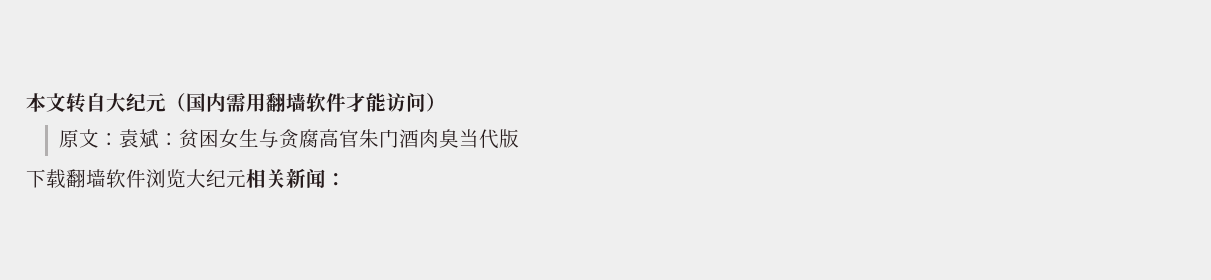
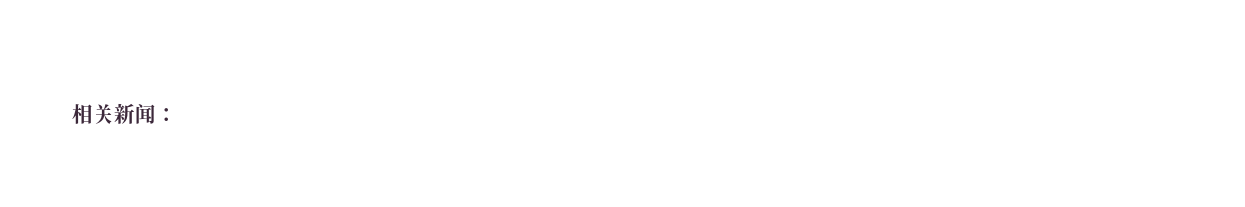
- 本文转自大纪元（国内需用翻墙软件才能访问）
- 原文：袁斌：贫困女生与贪腐高官朱门酒肉臭当代版
- 下载翻墙软件浏览大纪元相关新闻：
+ 相关新闻：

